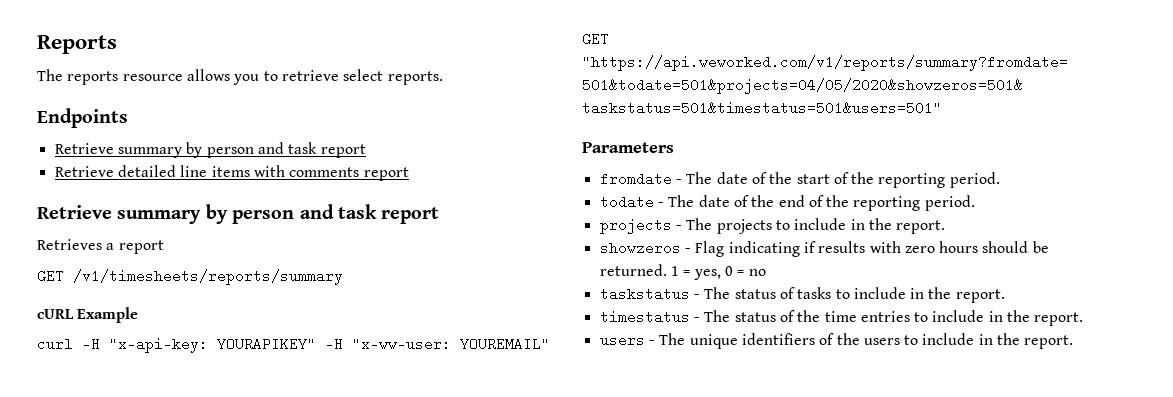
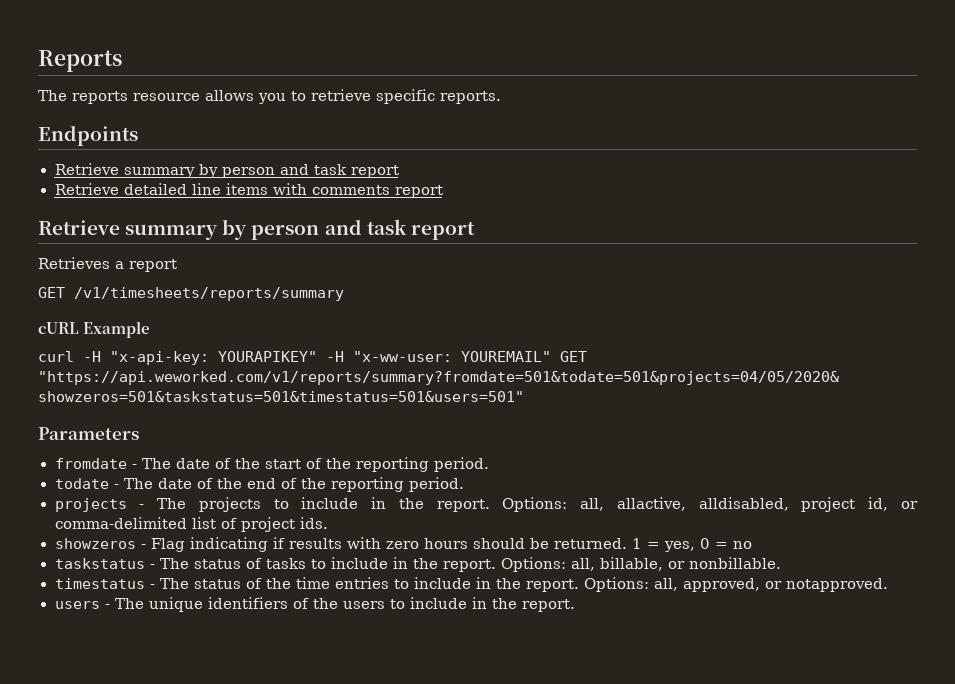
- The reports resource allows you to retrieve select reports.
+ The reports resource allows you to retrieve specific reports.
+ Options: all, allactive, alldisabled, project id, or comma-delimited list of project ids.
+ Options: all, billable, or nonbillable.
+ Options: all, approved, or notapproved.

